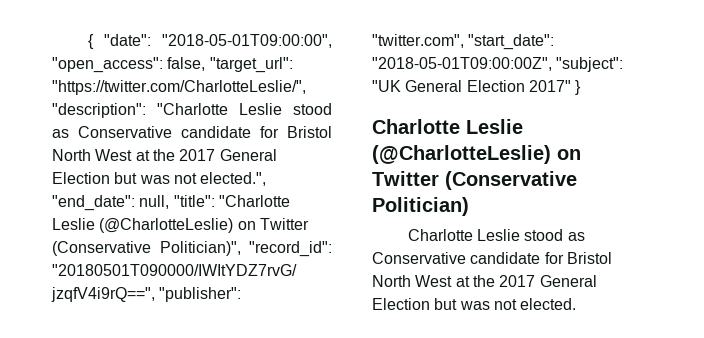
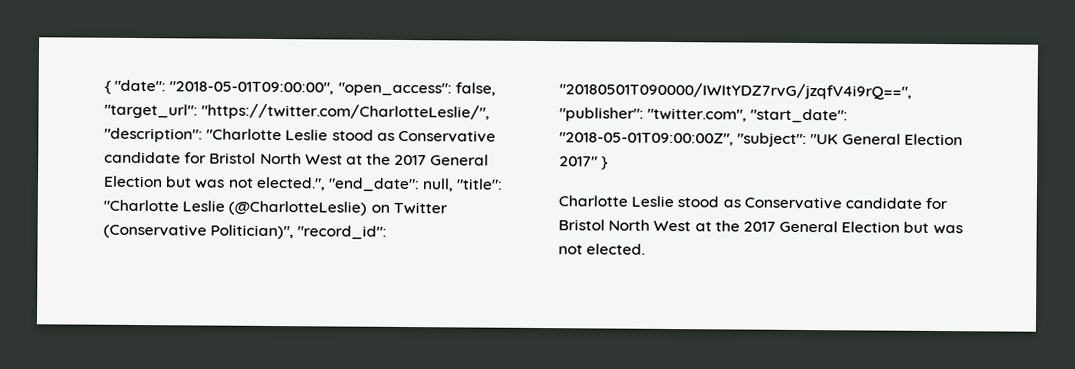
- Charlotte Leslie (@CharlotteLeslie) on Twitter (Conservative Politician)

